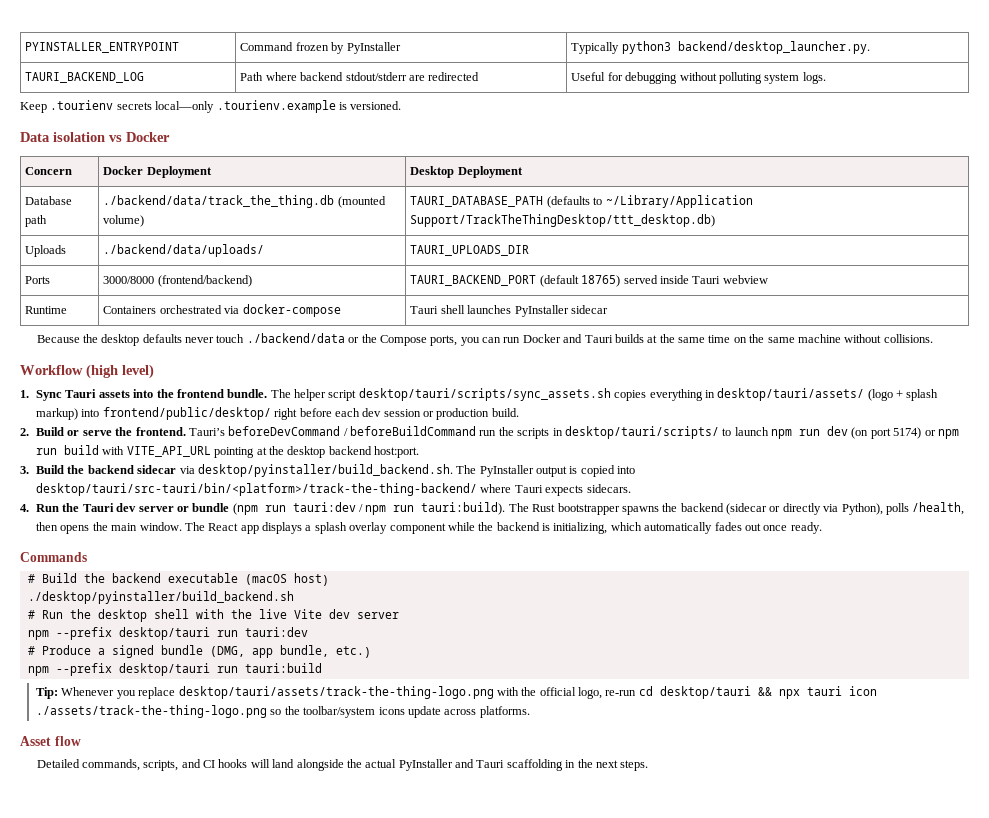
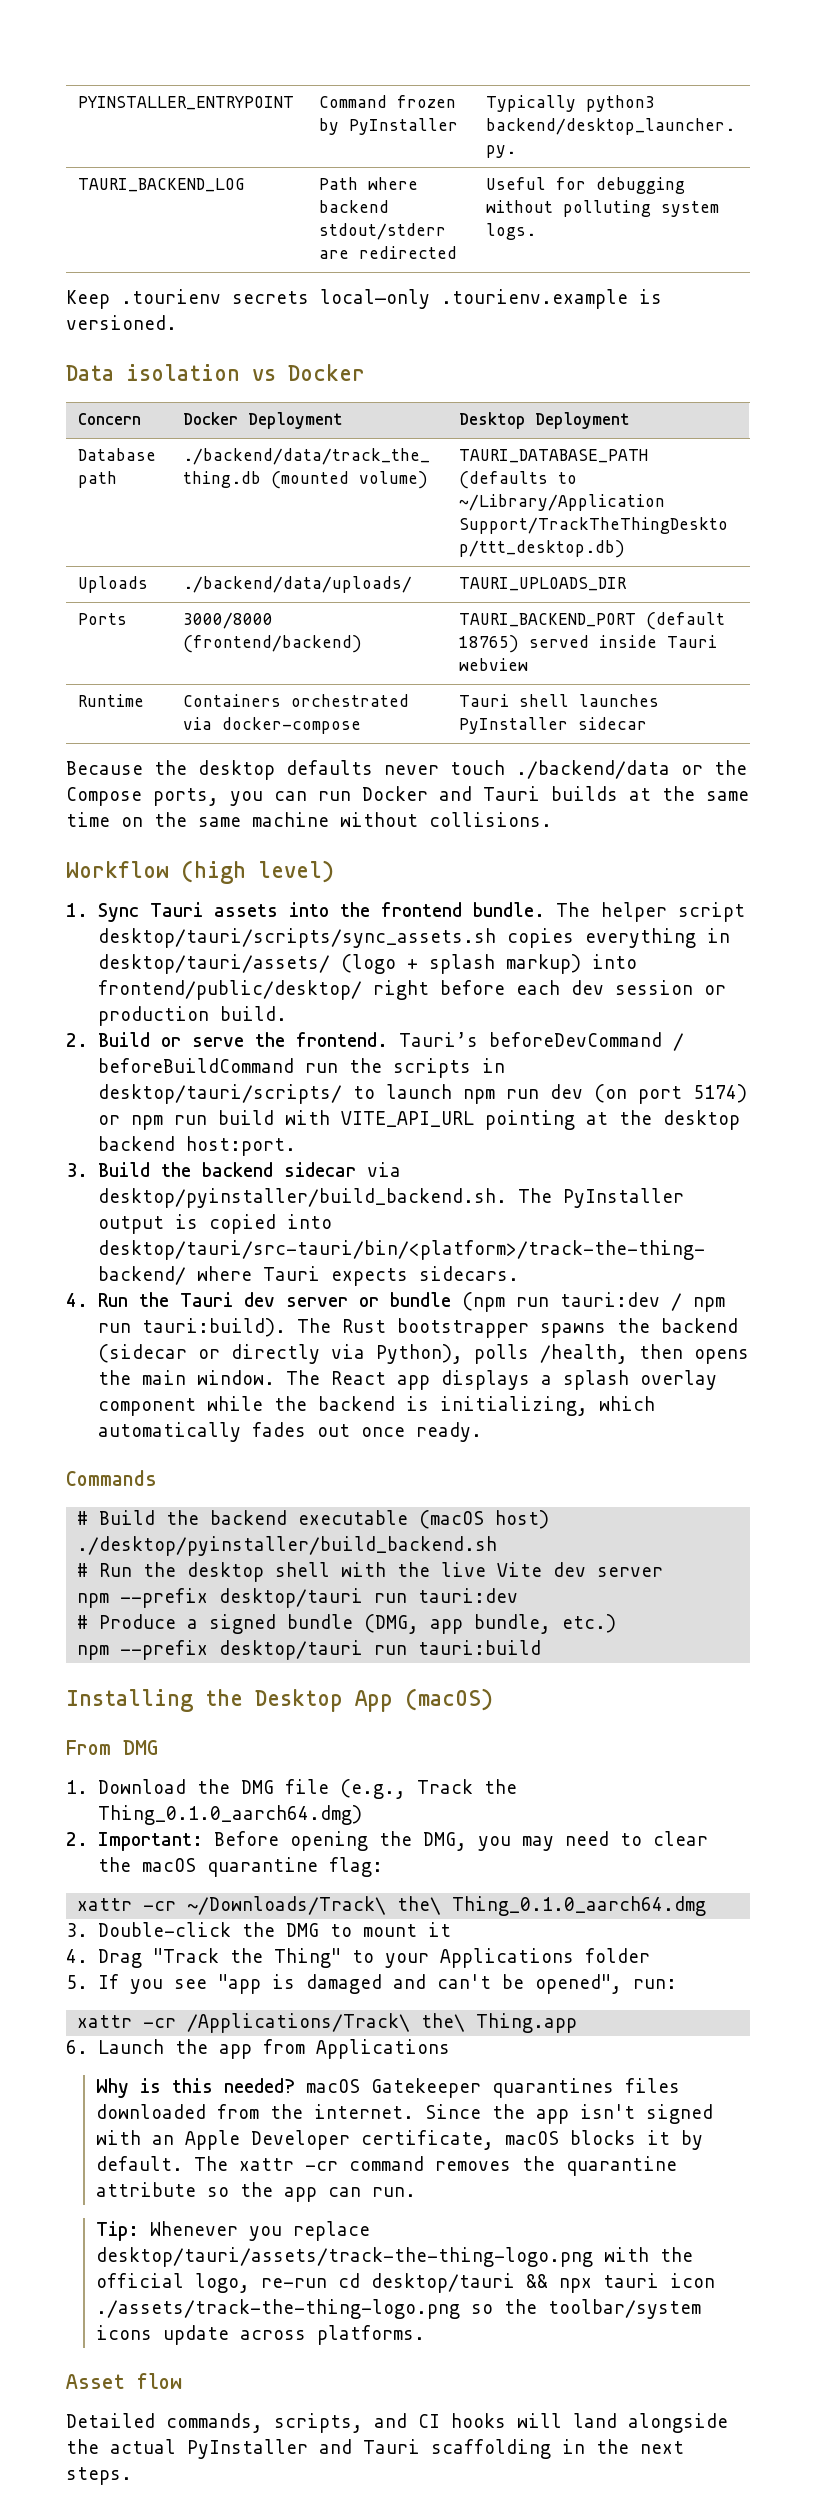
+ Installing the Desktop App (macOS)
+ From DMG
+ 1. Download the DMG file (e.g., Track the Thing_0.1.0_aarch64.dmg)
+ 2. Important: Before opening the DMG, you may need to clear the macOS quarantine flag:
+ xattr -cr ~/Downloads/Track\ the\ Thing_0.1.0_aarch64.dmg
+ 3. Double-click the DMG to mount it
+ 4. Drag "Track the Thing" to your Applications folder
+ 5. If you see "app is damaged and can't be opened", run:
+ xattr -cr /Applications/Track\ the\ Thing.app
+ 6. Launch the app from Applications
+ Why is this needed? macOS Gatekeeper quarantines files downloaded from the internet. Since the app isn't signed with an Apple Developer certificate, macOS blocks it by default. The xattr -cr command removes the quarantine attribute so the app can run.

